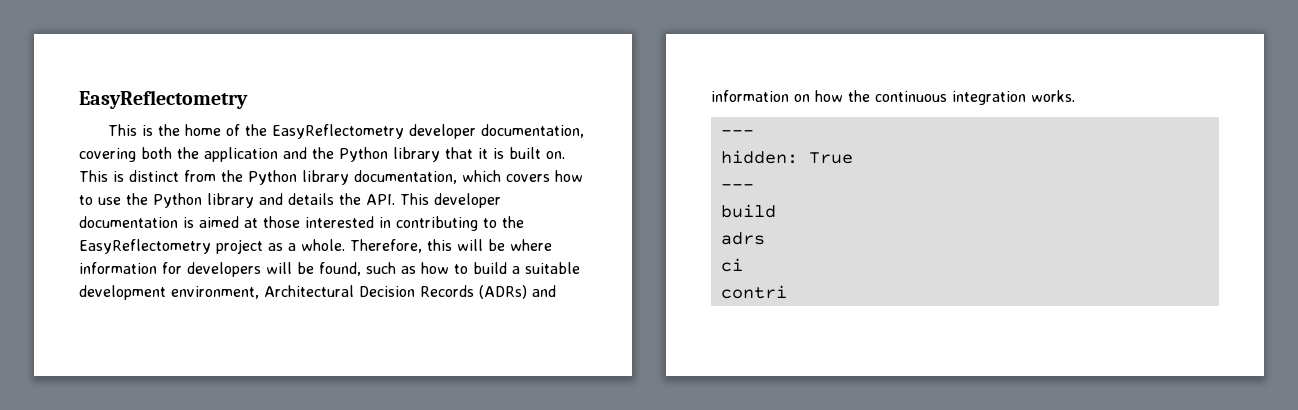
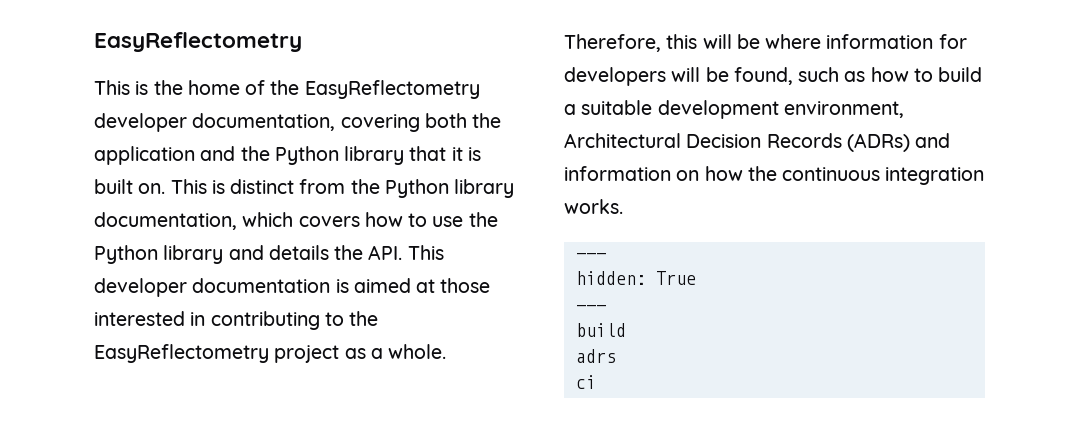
- contri

